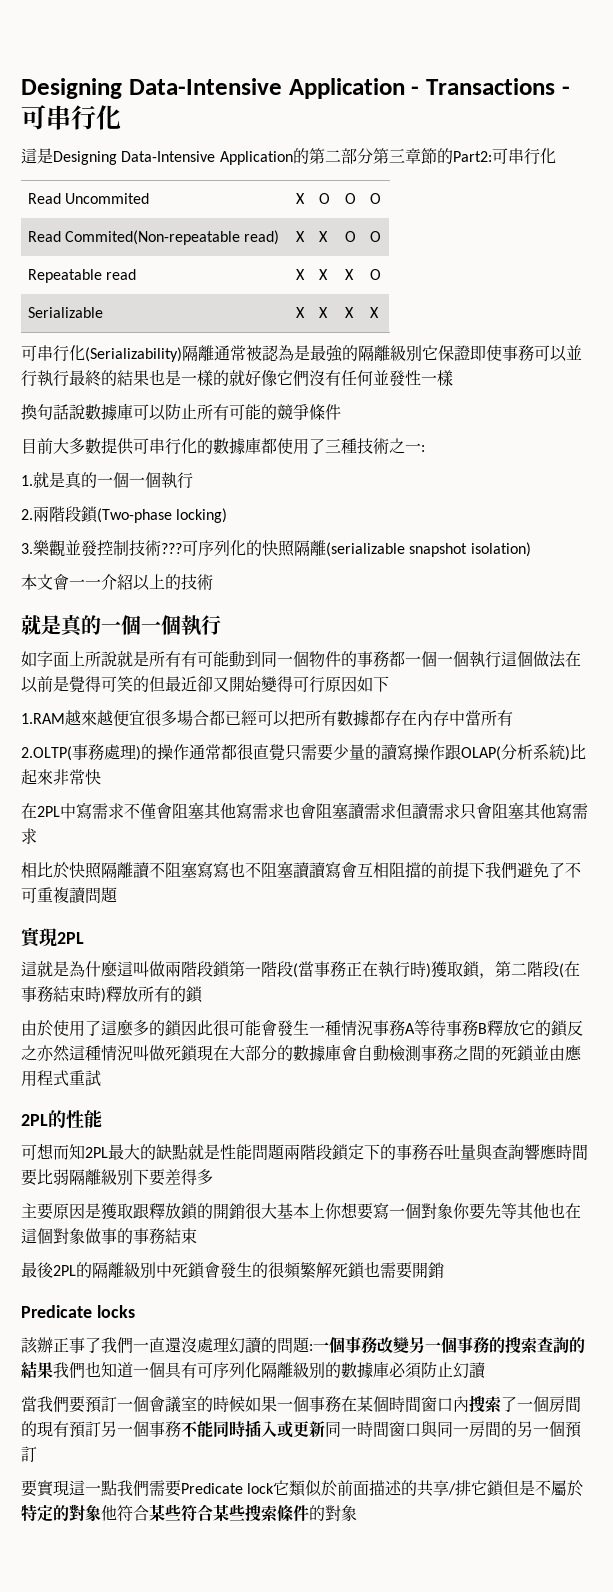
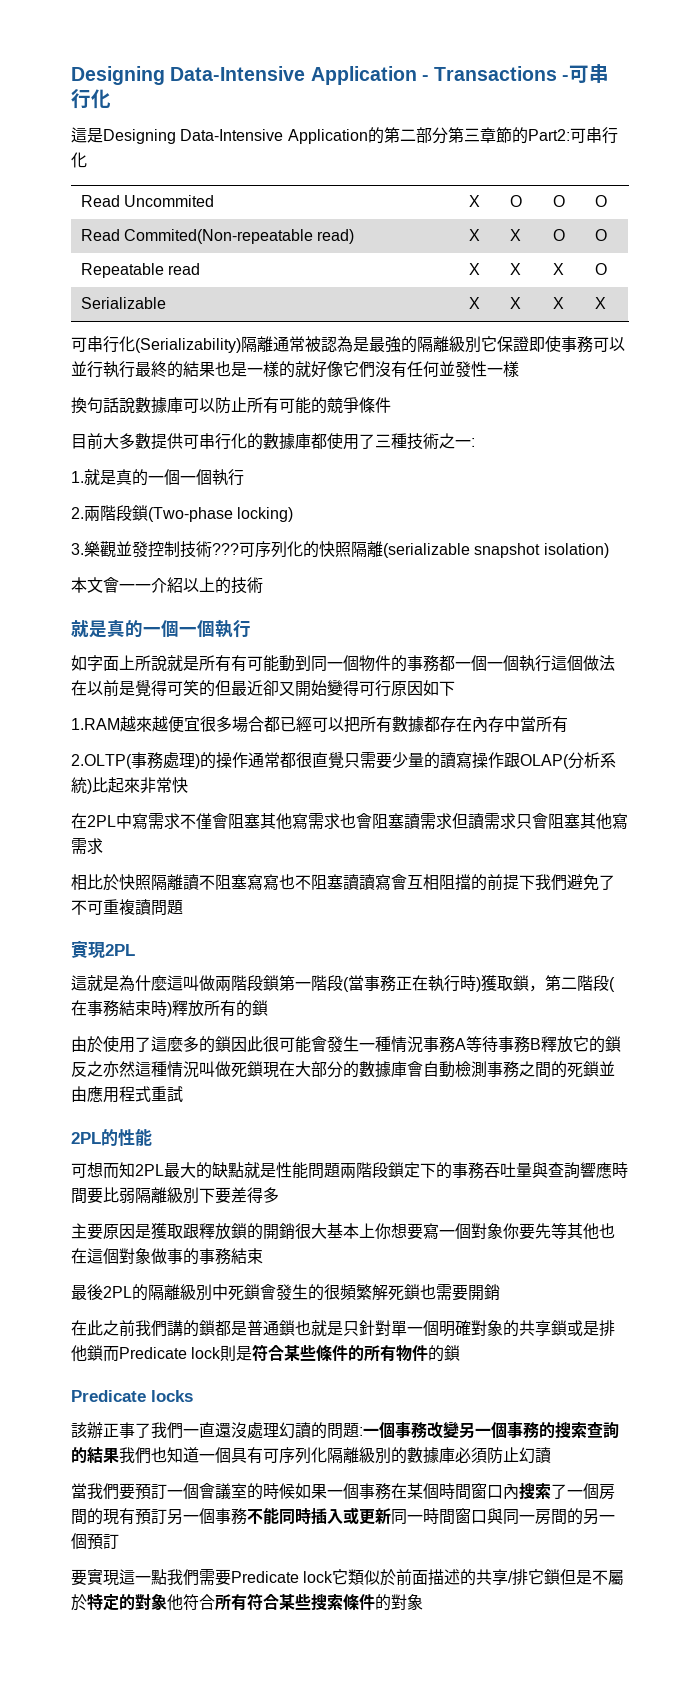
+ 在此之前我們講的鎖都是普通鎖也就是只針對單一個明確對象的共享鎖或是排他鎖而Predicate lock則是符合某些條件的所有物件的鎖
- 要實現這一點我們需要Predicate lock它類似於前面描述的共享/排它鎖但是不屬於特定的對象他符合某些符合某些搜索條件的對象
+ 要實現這一點我們需要Predicate lock它類似於前面描述的共享/排它鎖但是不屬於特定的對象他符合所有符合某些搜索條件的對象

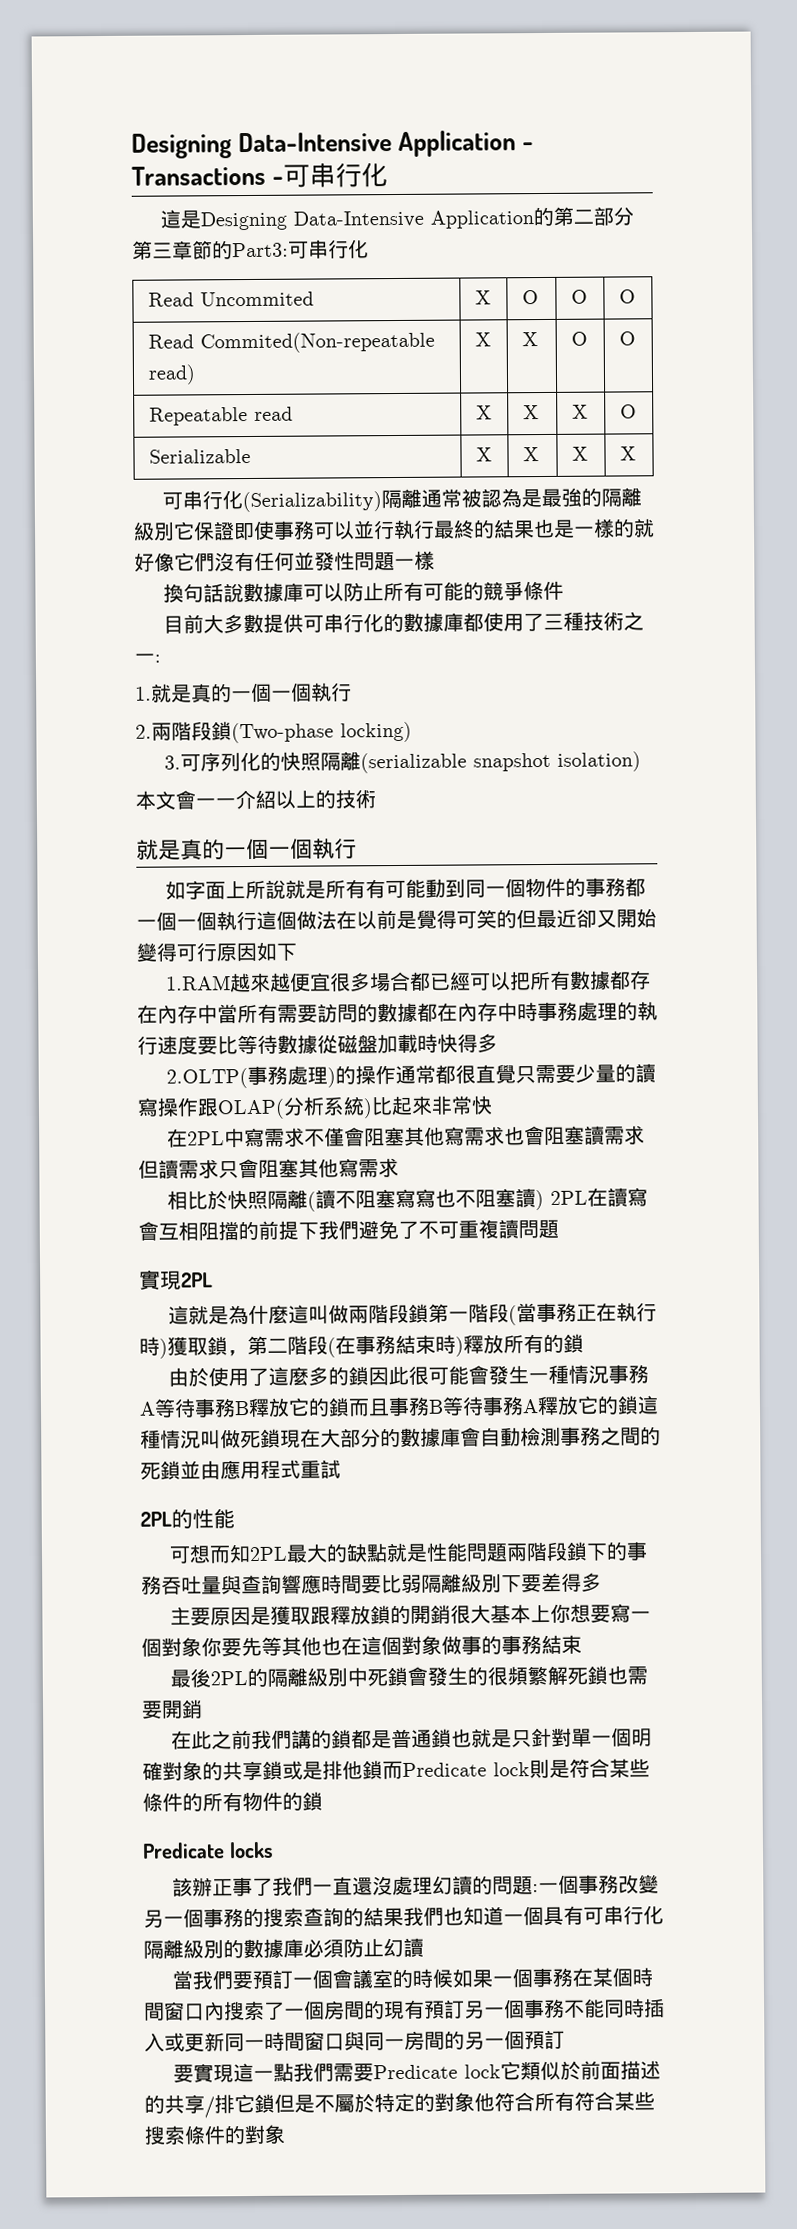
- 這是Designing Data-Intensive Application的第二部分第三章節的Part2:可串行化
+ 這是Designing Data-Intensive Application的第二部分第三章節的Part3:可串行化
- 可串行化(Serializability)隔離通常被認為是最強的隔離級別它保證即使事務可以並行執行最終的結果也是一樣的就好像它們沒有任何並發性一樣
+ 可串行化(Serializability)隔離通常被認為是最強的隔離級別它保證即使事務可以並行執行最終的結果也是一樣的就好像它們沒有任何並發性問題一樣
- 3.樂觀並發控制技術???可序列化的快照隔離(serializable snapshot isolation)
+ 3.可序列化的快照隔離(serializable snapshot isolation)
- 1.RAM越來越便宜很多場合都已經可以把所有數據都存在內存中當所有
+ 1.RAM越來越便宜很多場合都已經可以把所有數據都存在內存中當所有需要訪問的數據都在內存中時事務處理的執行速度要比等待數據從磁盤加載時快得多
- 相比於快照隔離讀不阻塞寫寫也不阻塞讀讀寫會互相阻擋的前提下我們避免了不可重複讀問題
+ 相比於快照隔離(讀不阻塞寫寫也不阻塞讀) 2PL在讀寫會互相阻擋的前提下我們避免了不可重複讀問題
- 由於使用了這麼多的鎖因此很可能會發生一種情況事務A等待事務B釋放它的鎖反之亦然這種情況叫做死鎖現在大部分的數據庫會自動檢測事務之間的死鎖並由應用程式重試
+ 由於使用了這麼多的鎖因此很可能會發生一種情況事務A等待事務B釋放它的鎖而且事務B等待事務A釋放它的鎖這種情況叫做死鎖現在大部分的數據庫會自動檢測事務之間的死鎖並由應用程式重試
- 可想而知2PL最大的缺點就是性能問題兩階段鎖定下的事務吞吐量與查詢響應時間要比弱隔離級別下要差得多
+ 可想而知2PL最大的缺點就是性能問題兩階段鎖下的事務吞吐量與查詢響應時間要比弱隔離級別下要差得多
- 該辦正事了我們一直還沒處理幻讀的問題:一個事務改變另一個事務的搜索查詢的結果我們也知道一個具有可序列化隔離級別的數據庫必須防止幻讀
+ 該辦正事了我們一直還沒處理幻讀的問題:一個事務改變另一個事務的搜索查詢的結果我們也知道一個具有可串行化隔離級別的數據庫必須防止幻讀

